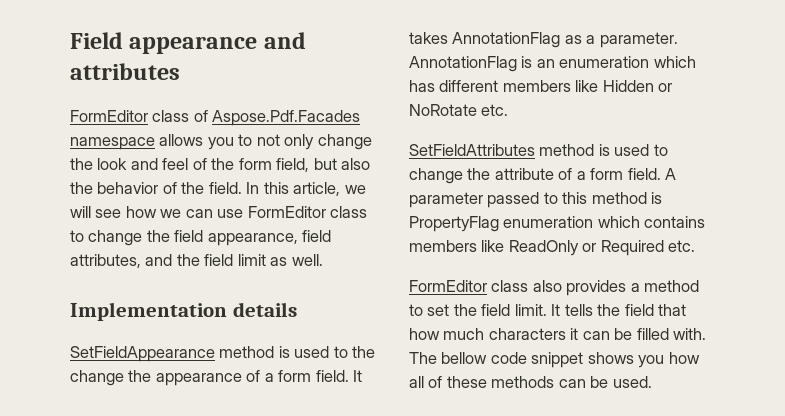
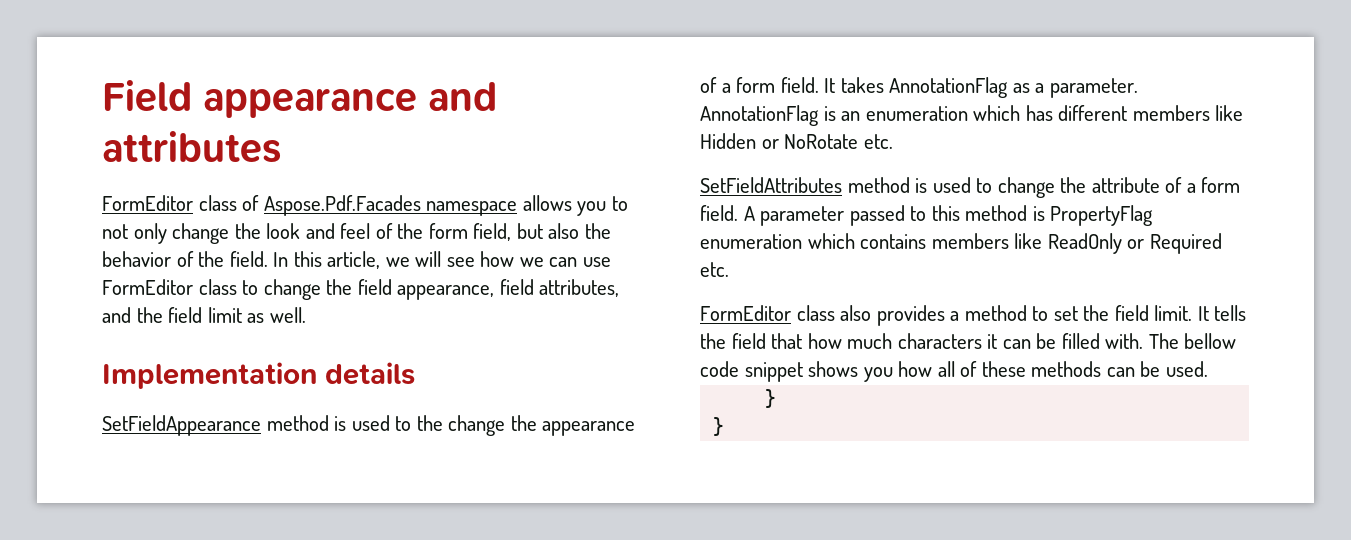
  The bellow code snippet shows you how all of these methods can be used.
+ }
+ }

